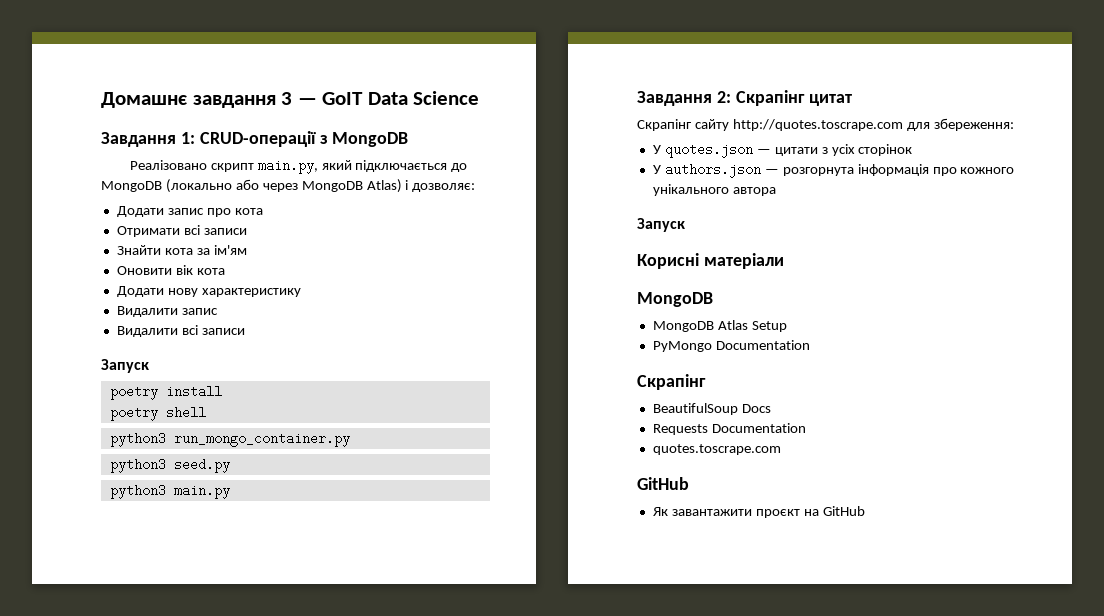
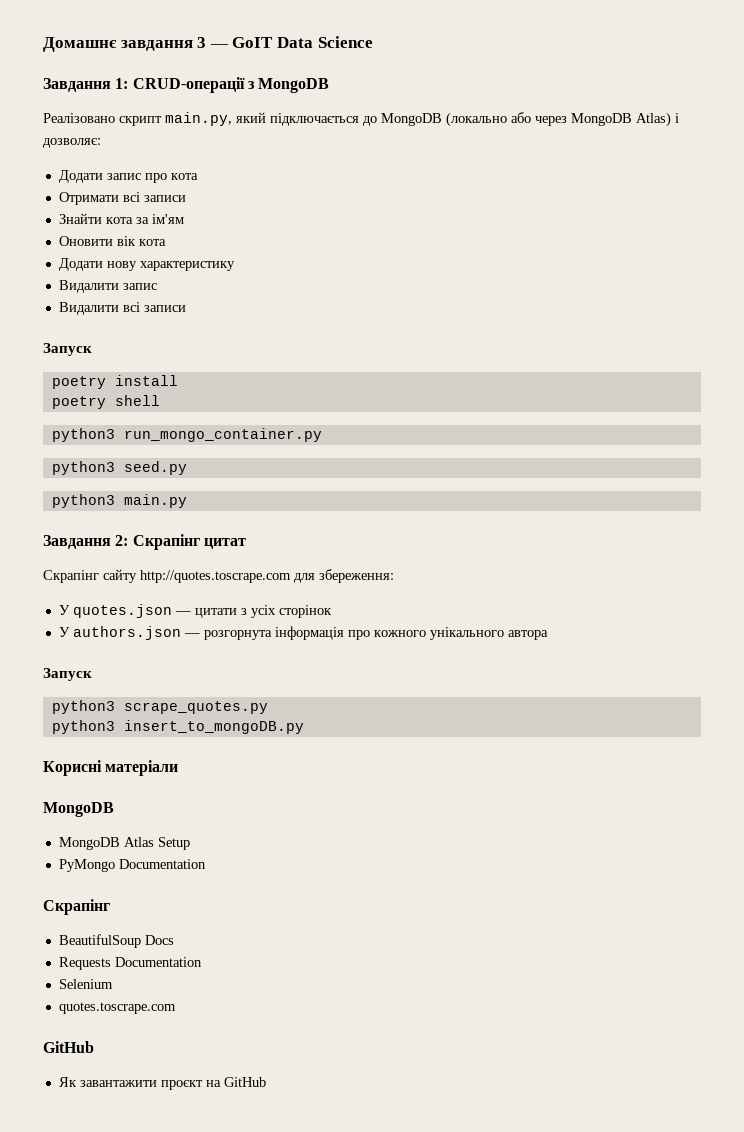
+ python3 scrape_quotes.py
+ python3 insert_to_mongoDB.py
+ Selenium

